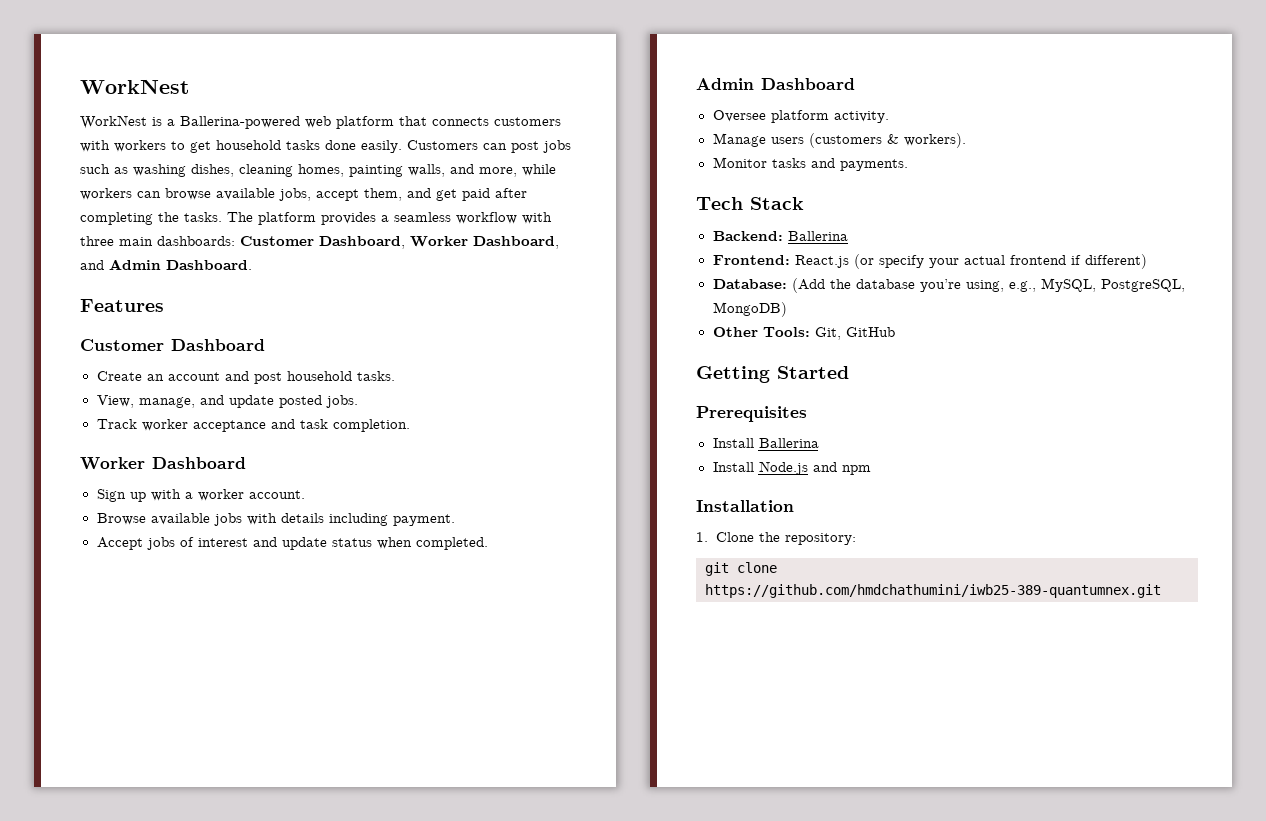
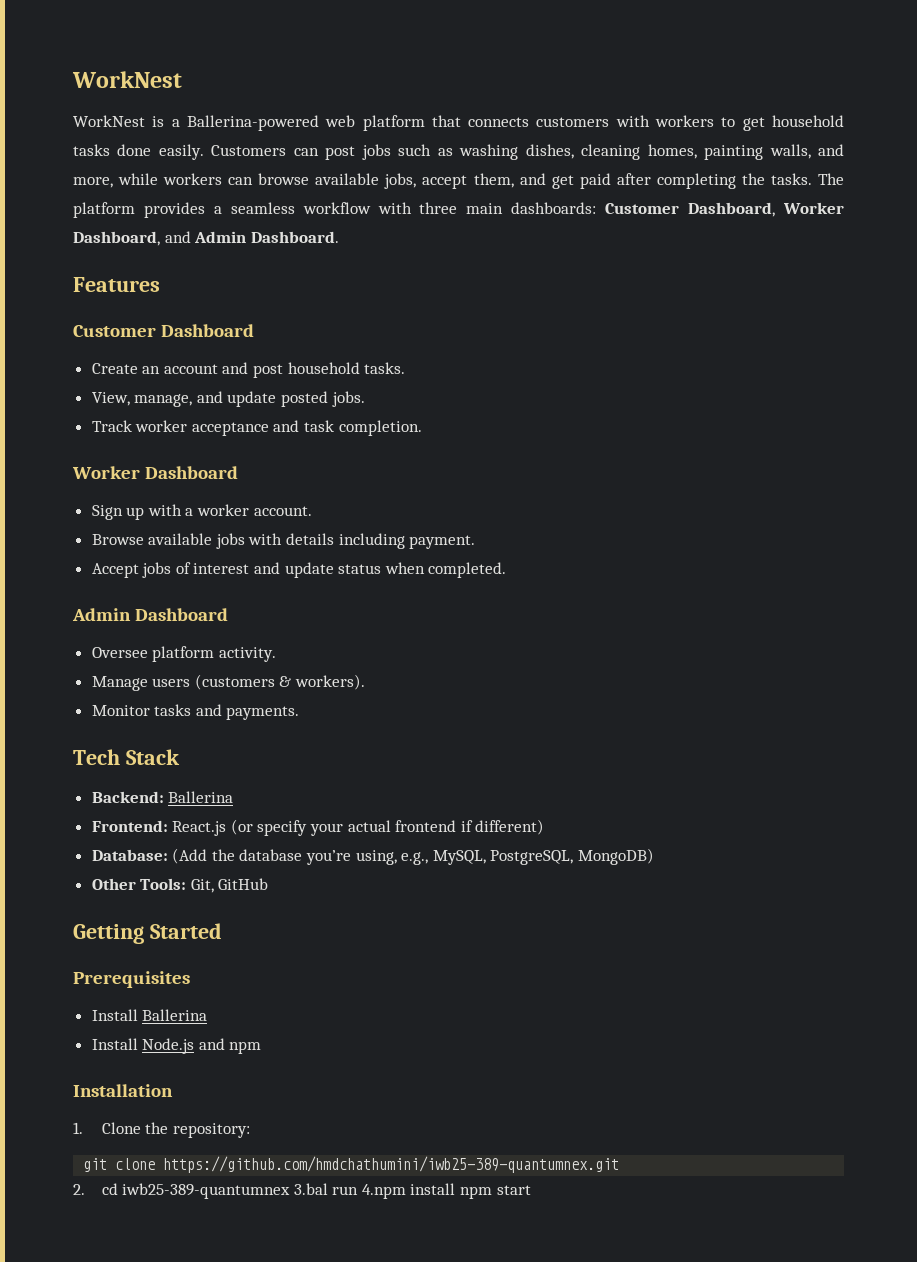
+ 2. cd iwb25-389-quantumnex 3.bal run 4.npm install npm start

